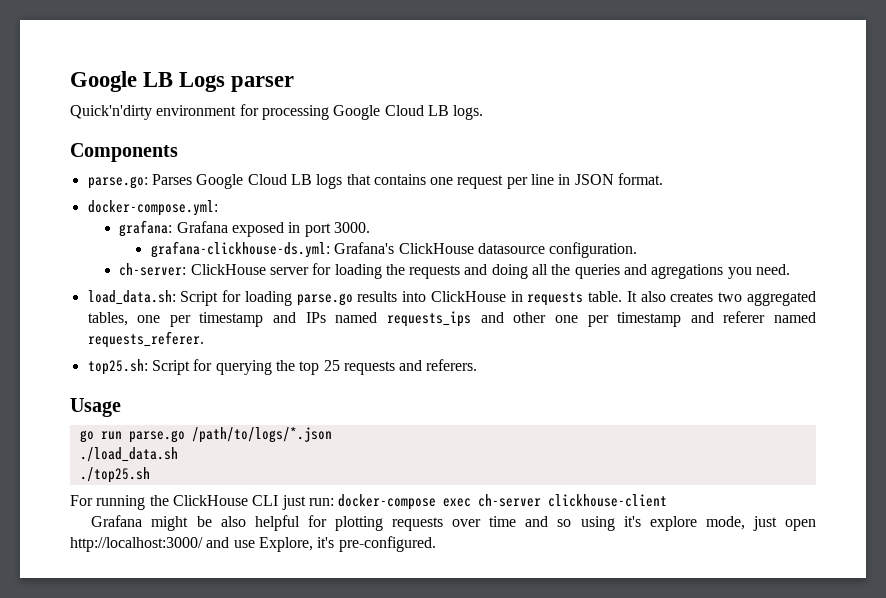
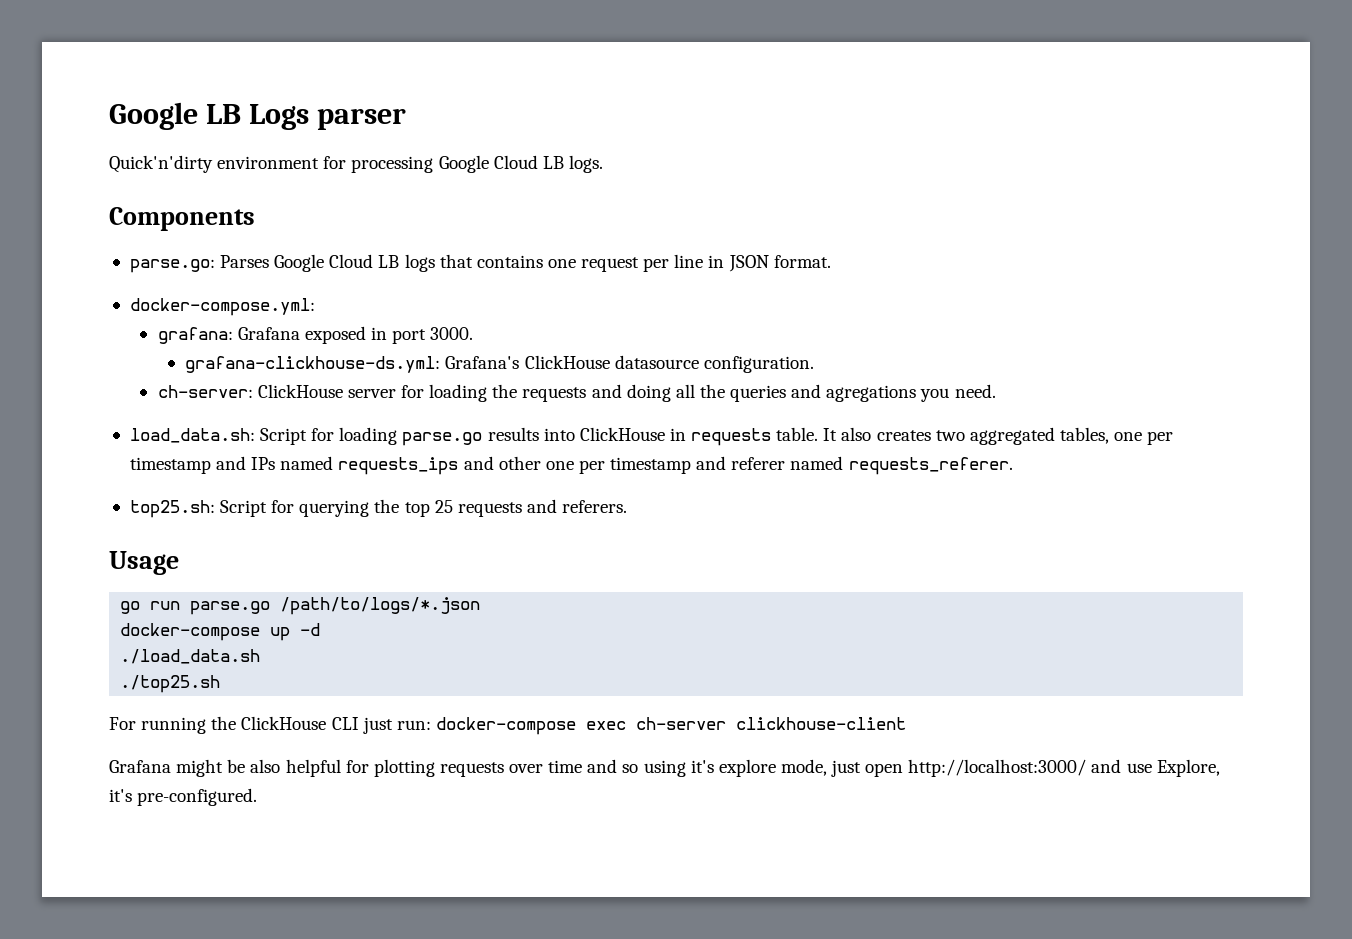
+ docker-compose up -d

